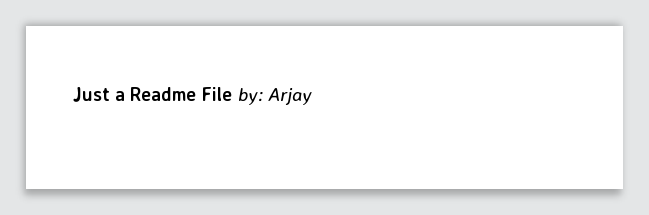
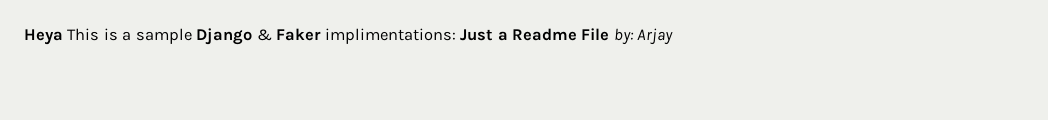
- Just a Readme File by: Arjay
+ Heya This is a sample Django & Faker implimentations: Just a Readme File by: Arjay

